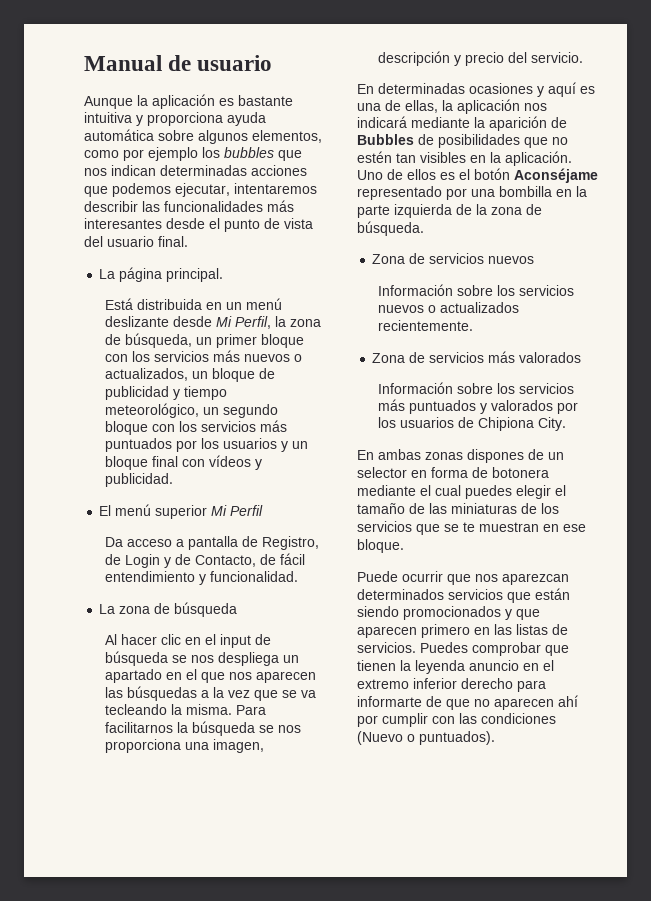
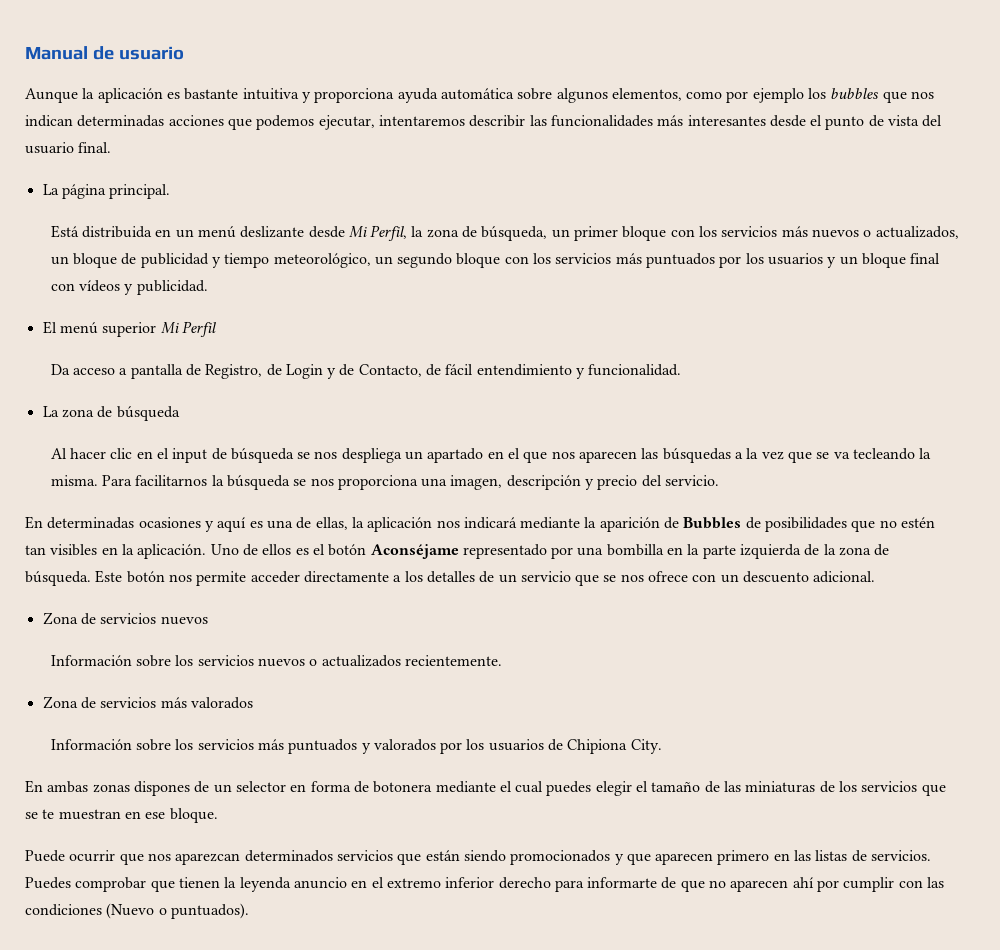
+ Este botón nos permite acceder directamente a los detalles de un servicio que se nos ofrece con un descuento adicional.

